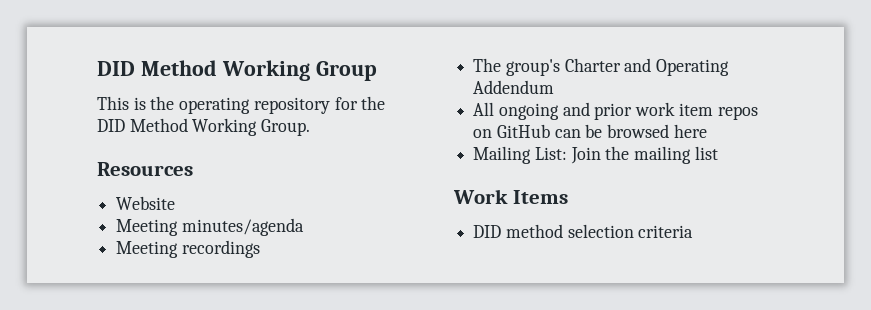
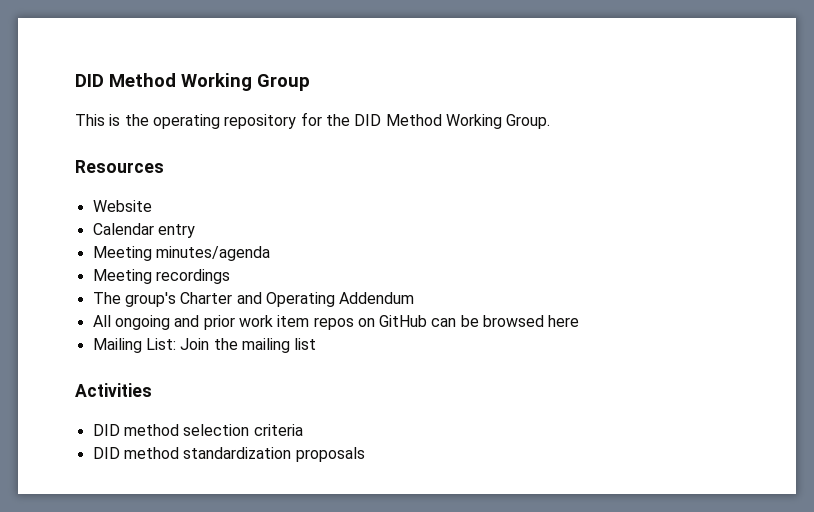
+ Calendar entry
- Work Items
+ Activities
+ DID method standardization proposals

